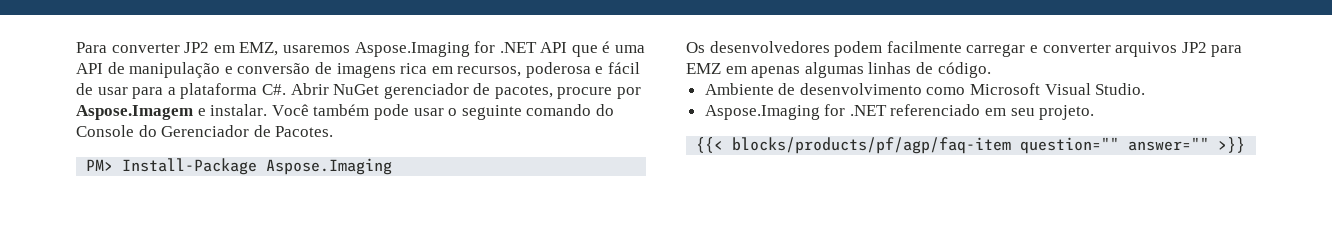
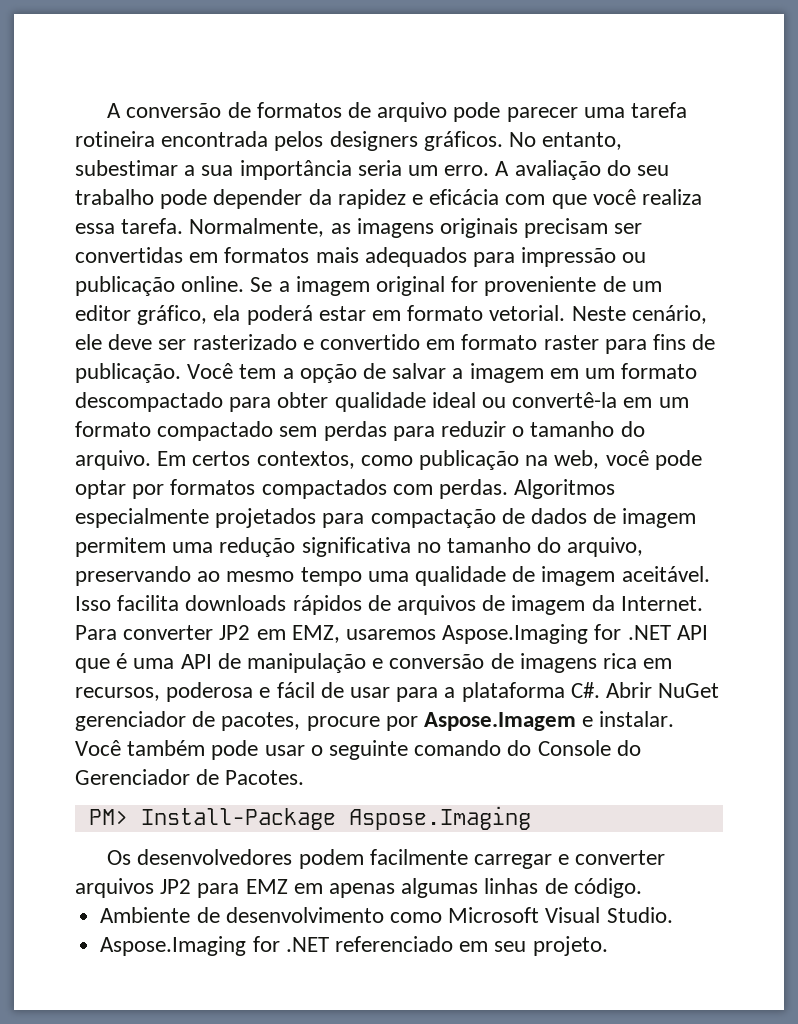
+ A conversão de formatos de arquivo pode parecer uma tarefa rotineira encontrada pelos designers gráficos. No entanto, subestimar a sua importância seria um erro. A avaliação do seu trabalho pode depender da rapidez e eficácia com que você realiza essa tarefa. Normalmente, as imagens originais precisam ser convertidas em formatos mais adequados para impressão ou publicação online. Se a imagem original for proveniente de um editor gráfico, ela poderá estar em formato vetorial. Neste cenário, ele deve ser rasterizado e convertido em formato raster para fins de publicação. Você tem a opção de salvar a imagem em um formato descompactado para obter qualidade ideal ou convertê-la em um formato compactado sem perdas para reduzir o tamanho do arquivo. Em certos contextos, como publicação na web, você pode optar por formatos compactados com perdas. Algoritmos especialmente projetados para compactação de dados de imagem permitem uma redução significativa no tamanho do arquivo, preservando ao mesmo tempo uma qualidade de imagem aceitável. Isso facilita downloads rápidos de arquivos de imagem da Internet.
- {{< blocks/products/pf/agp/faq-item question="" answer="" >}}

